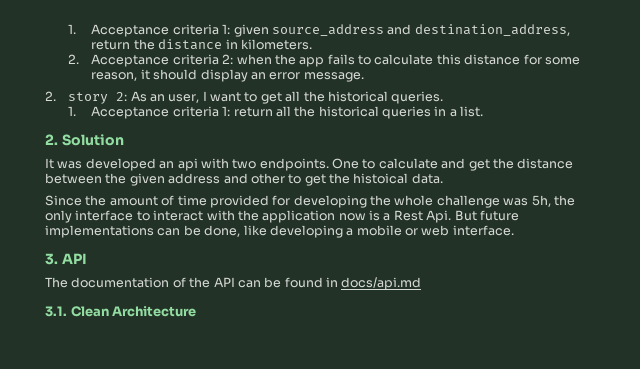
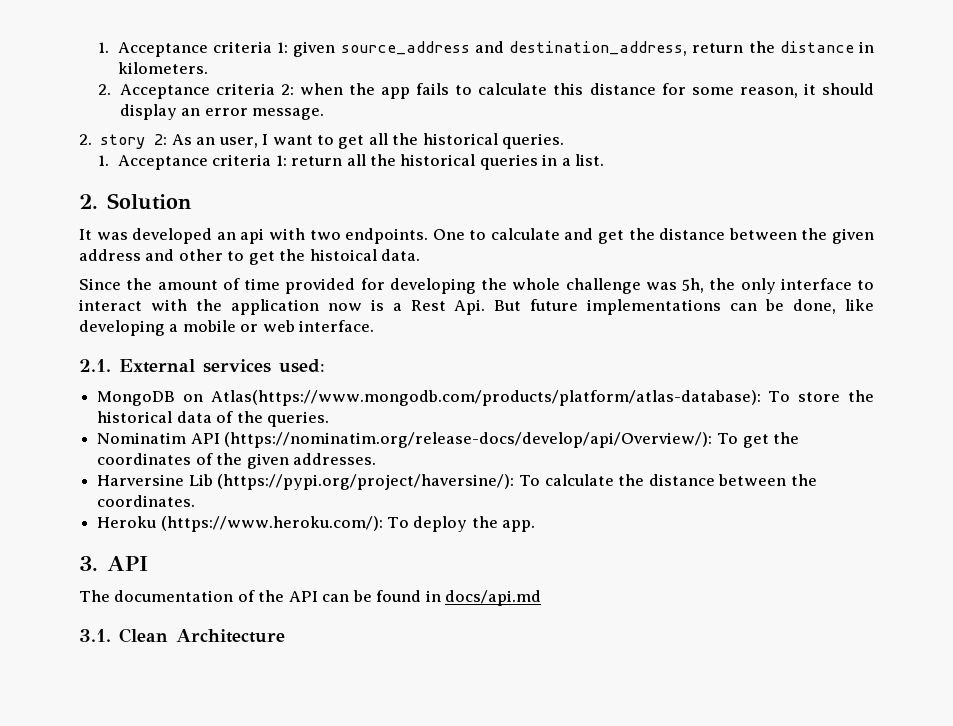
+ 2.1. External services used:
+ MongoDB on Atlas(https://www.mongodb.com/products/platform/atlas-database): To store the historical data of the queries.
+ Nominatim API (https://nominatim.org/release-docs/develop/api/Overview/): To get the coordinates of the given addresses.
+ Harversine Lib (https://pypi.org/project/haversine/): To calculate the distance between the coordinates.
+ Heroku (https://www.heroku.com/): To deploy the app.

